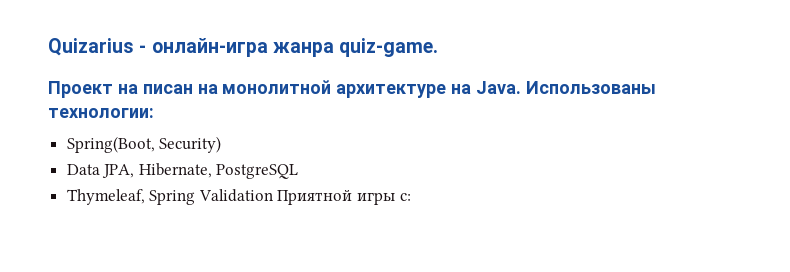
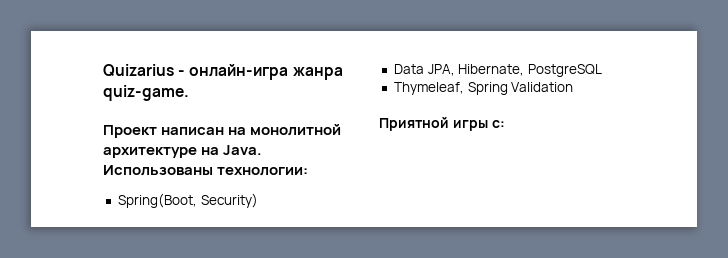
- Проект на писан на монолитной архитектуре на Java.
+ Проект написан на монолитной архитектуре на Java.
- Thymeleaf, Spring Validation Приятной игры с:
+ Thymeleaf, Spring Validation
+ Приятной игры с:

